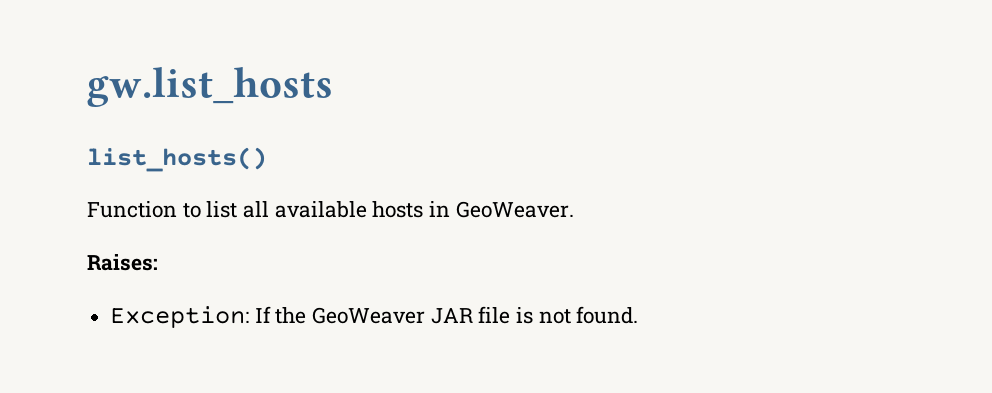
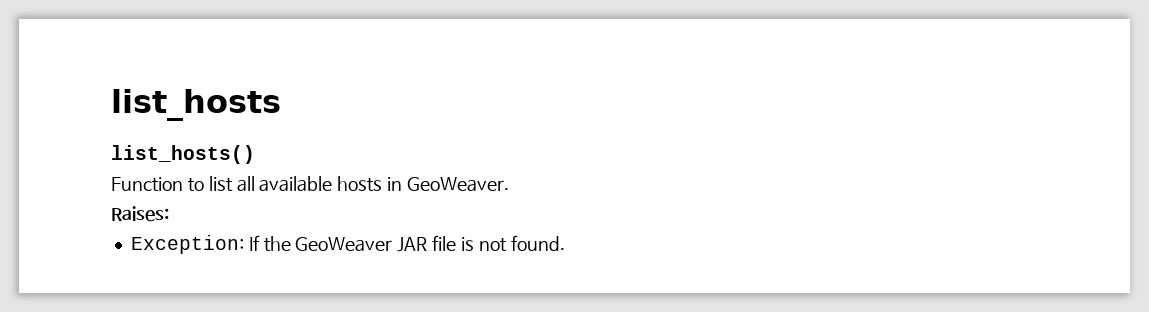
- gw.list_hosts
+ list_hosts

